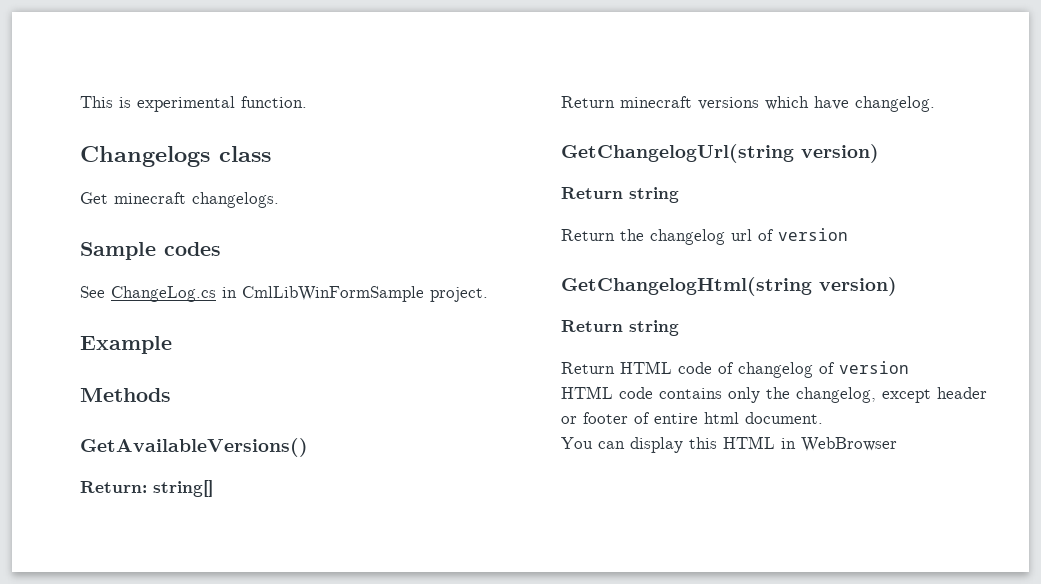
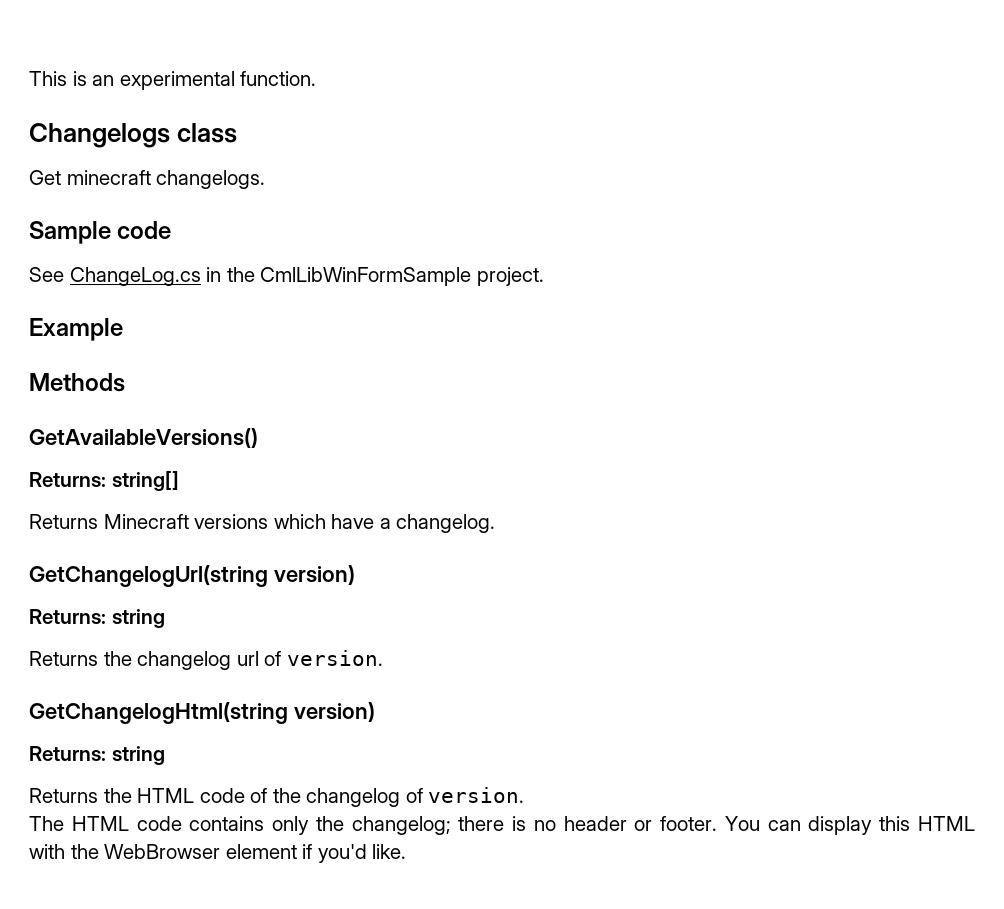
- This is experimental function.
+ This is an experimental function.
- Sample codes
+ Sample code
- See ChangeLog.cs in CmlLibWinFormSample project.
+ See ChangeLog.cs in the CmlLibWinFormSample project.
- Return: string[]
+ Returns: string[]
- Return minecraft versions which have changelog.
+ Returns Minecraft versions which have a changelog.
  GetChangelogUrl(string version)
- Return string
- Return the changelog url of version
+ Returns: string
+ Returns the changelog url of version.
  GetChangelogHtml(string version)
- Return string
- Return HTML code of changelog of version
- HTML code contains only the changelog, except header or footer of entire html document.
- You can display this HTML in WebBrowser
+ Returns: string
+ Returns the HTML code of the changelog of version.
+ The HTML code contains only the changelog; there is no header or footer. You can display this HTML with the WebBrowser element if you'd like.

